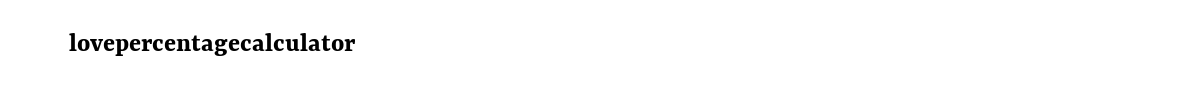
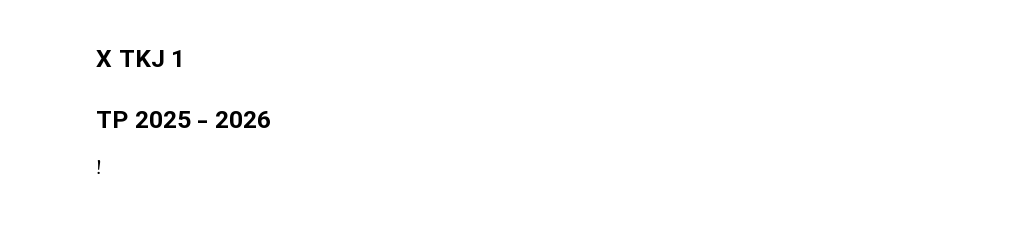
- lovepercentagecalculator
+ X TKJ 1
+ TP 2025 - 2026
+ !

